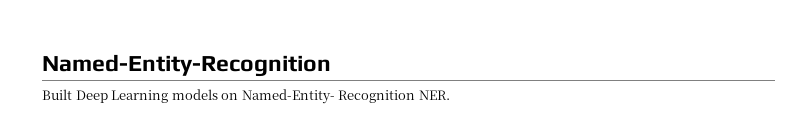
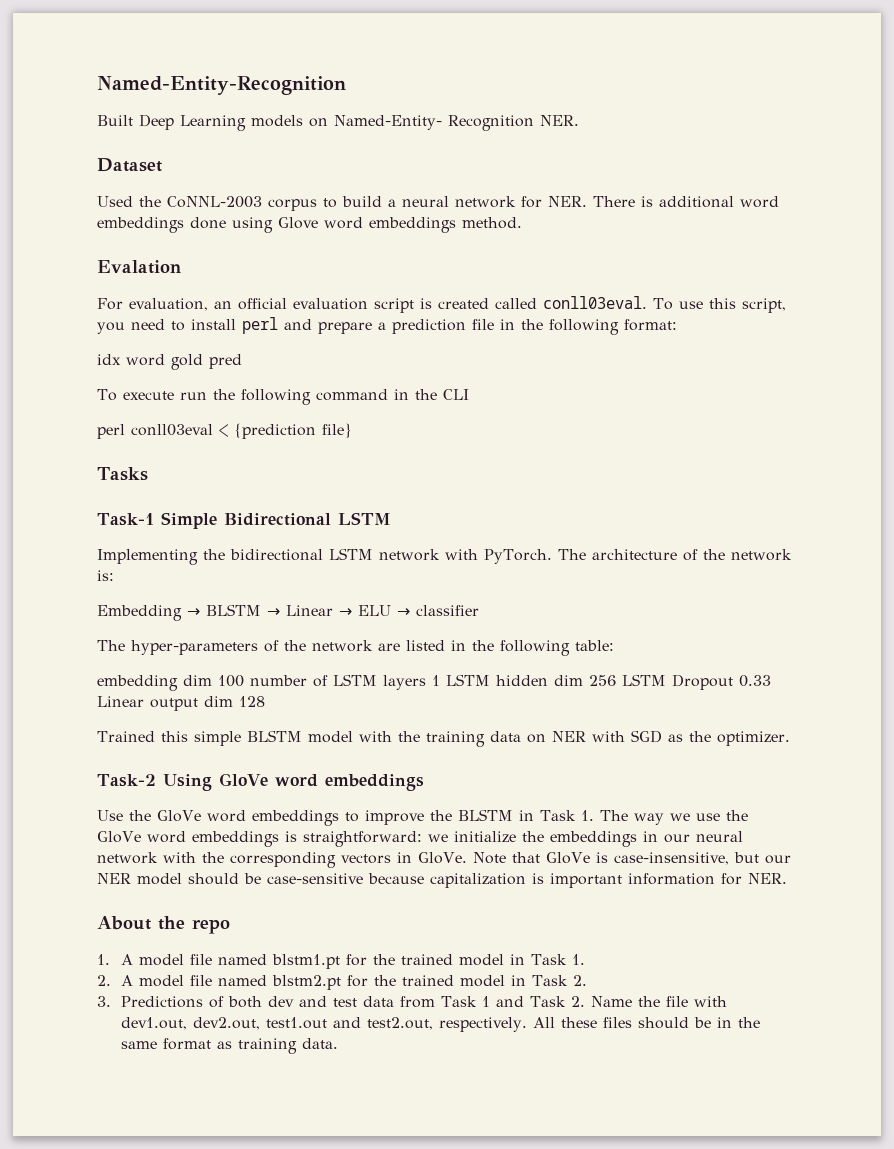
+ Dataset
+ Used the CoNNL-2003 corpus to build a neural network for NER. There is additional word embeddings done using Glove word embeddings method.
+ Evalation
+ For evaluation, an official evaluation script is created called conll03eval. To use this script, you need to install perl and prepare a prediction file in the following format:
+ idx word gold pred
+ To execute run the following command in the CLI
+ perl conll03eval < {prediction file}
+ Tasks
+ Task-1 Simple Bidirectional LSTM
+ Implementing the bidirectional LSTM network with PyTorch. The architecture of the network is:
+ Embedding → BLSTM → Linear → ELU → classifier
+ The hyper-parameters of the network are listed in the following table:
+ embedding dim 100 number of LSTM layers 1 LSTM hidden dim 256 LSTM Dropout 0.33 Linear output dim 128
+ Trained this simple BLSTM model with the training data on NER with SGD as the optimizer.
+ Task-2 Using GloVe word embeddings
+ Use the GloVe word embeddings to improve the BLSTM in Task 1. The way we use the GloVe word embeddings is straightforward: we initialize the embeddings in our neural network with the corresponding vectors in GloVe. Note that GloVe is case-insensitive, but our NER model should be case-sensitive because capitalization is important information for NER.
+ About the repo
+ 1. A model file named blstm1.pt for the trained model in Task 1.
+ 2. A model file named blstm2.pt for the trained model in Task 2.
+ 3. Predictions of both dev and test data from Task 1 and Task 2. Name the file with dev1.out, dev2.out, test1.out and test2.out, respectively. All these files should be in the same format as training data.

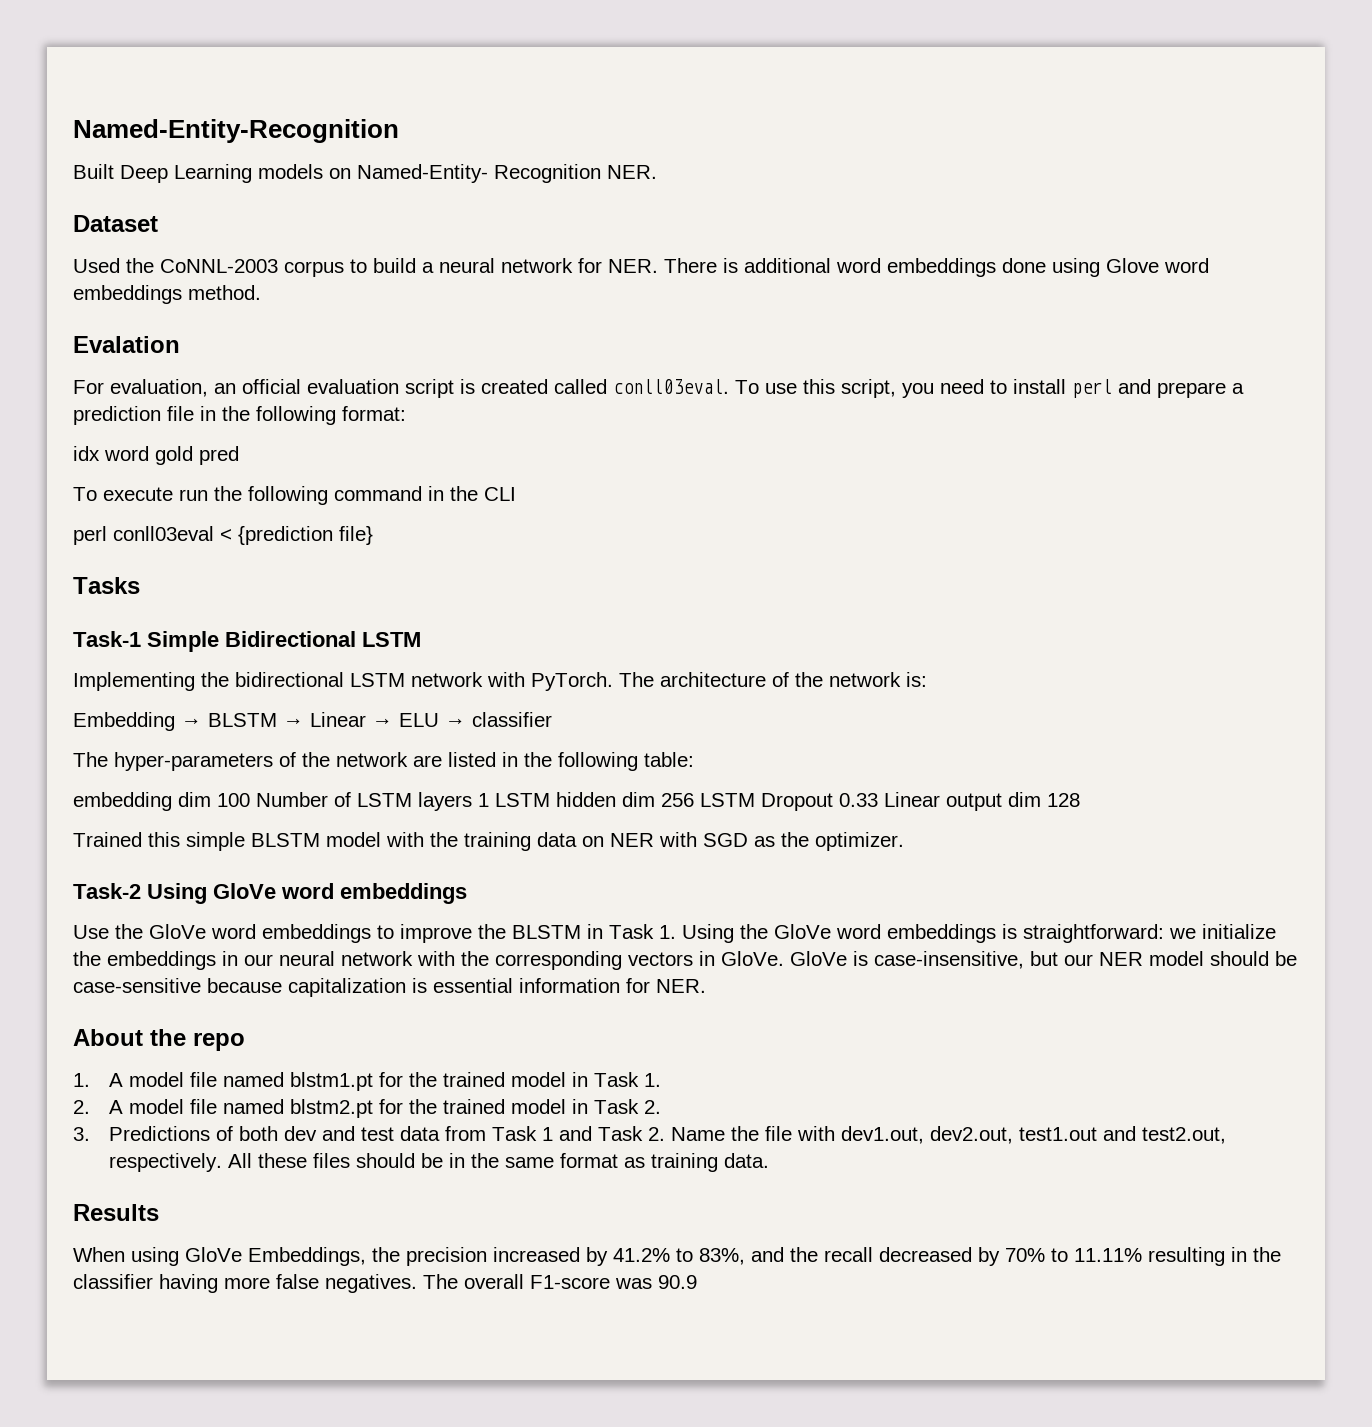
- embedding dim 100 number of LSTM layers 1 LSTM hidden dim 256 LSTM Dropout 0.33 Linear output dim 128
+ embedding dim 100 Number of LSTM layers 1 LSTM hidden dim 256 LSTM Dropout 0.33 Linear output dim 128
- Use the GloVe word embeddings to improve the BLSTM in Task 1. The way we use the GloVe word embeddings is straightforward: we initialize the embeddings in our neural network with the corresponding vectors in GloVe.
+ Use the GloVe word embeddings to improve the BLSTM in Task 1. Using the GloVe word embeddings is straightforward: we initialize the embeddings in our neural network with the corresponding vectors in GloVe.
- Note that GloVe is case-insensitive, but our NER model should be case-sensitive because capitalization is important information for NER.
+ GloVe is case-insensitive, but our NER model should be case-sensitive because capitalization is essential information for NER.
+ Results
+ When using GloVe Embeddings, the precision increased by 41.2% to 83%, and the recall decreased by 70% to 11.11% resulting in the classifier having more false negatives. The overall F1-score was 90.9

